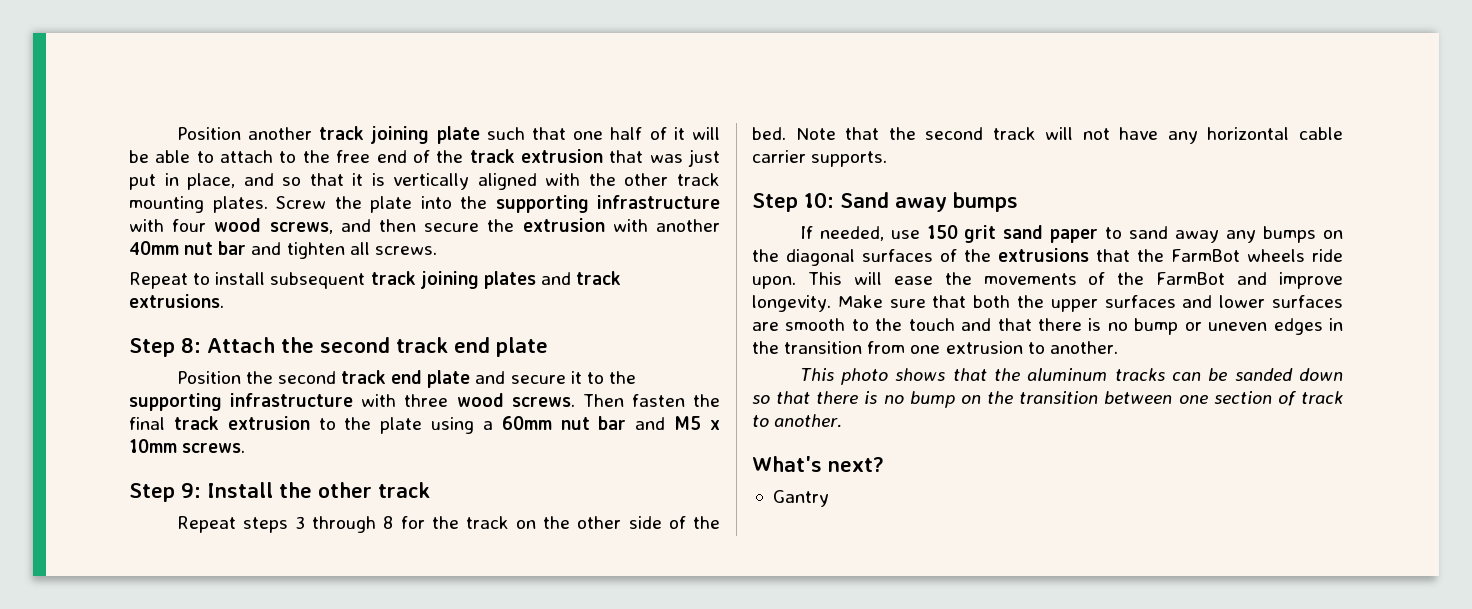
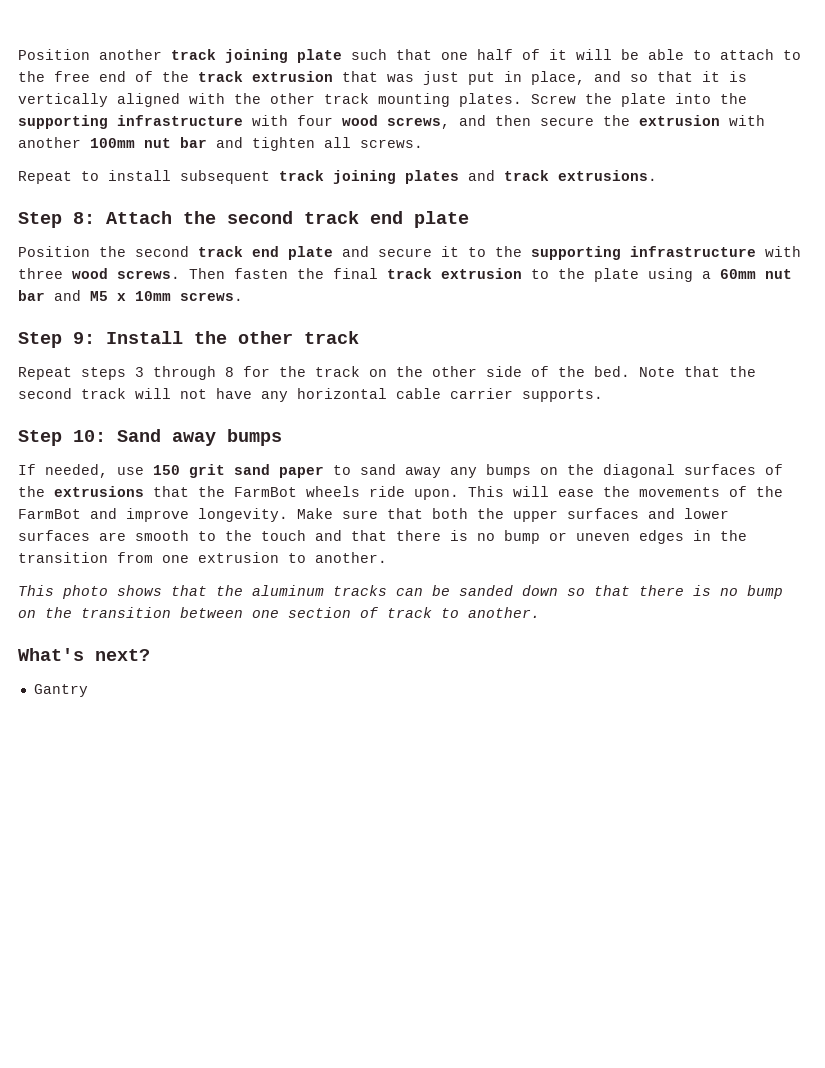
- Screw the plate into the supporting infrastructure with four wood screws, and then secure the extrusion with another 40mm nut bar and tighten all screws.
+ Screw the plate into the supporting infrastructure with four wood screws, and then secure the extrusion with another 100mm nut bar and tighten all screws.

